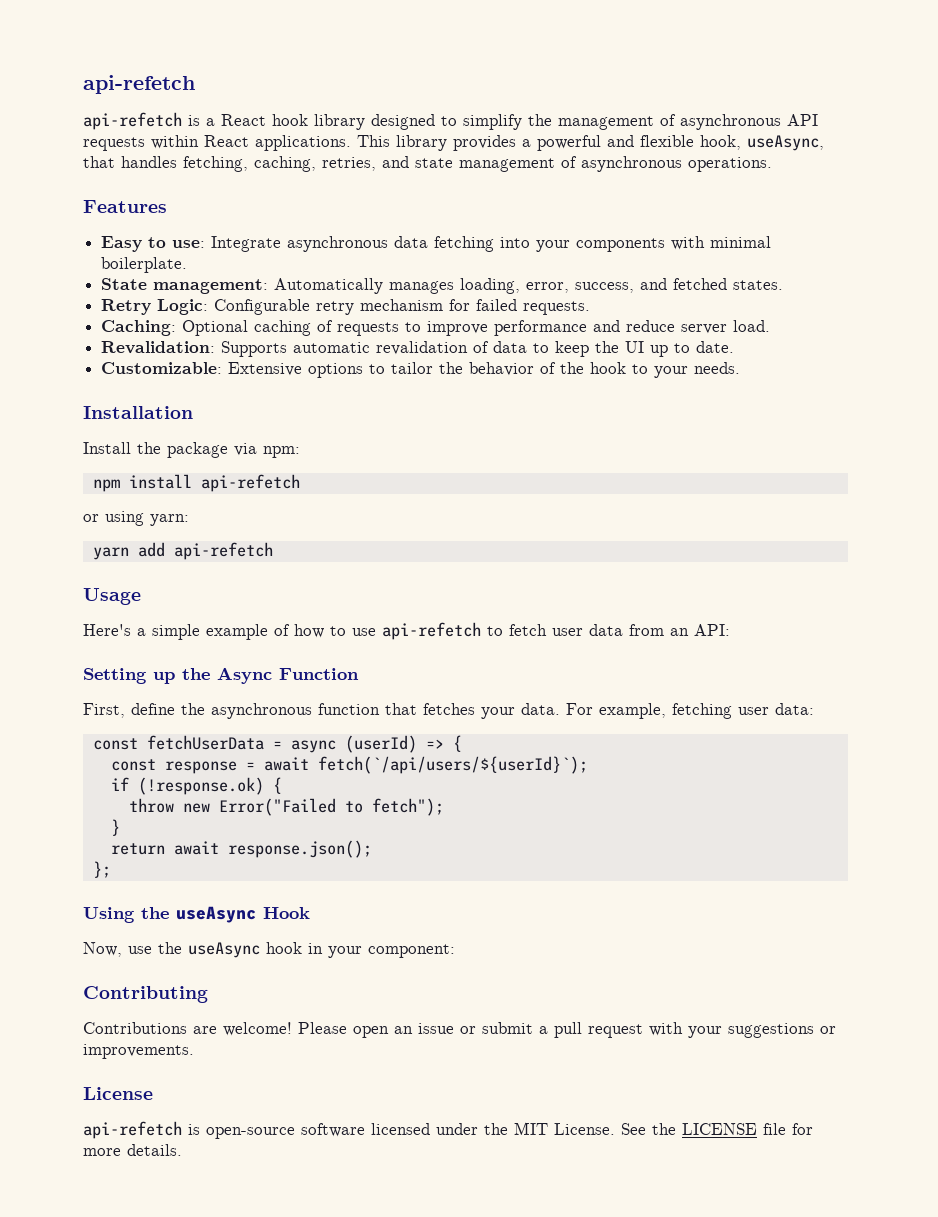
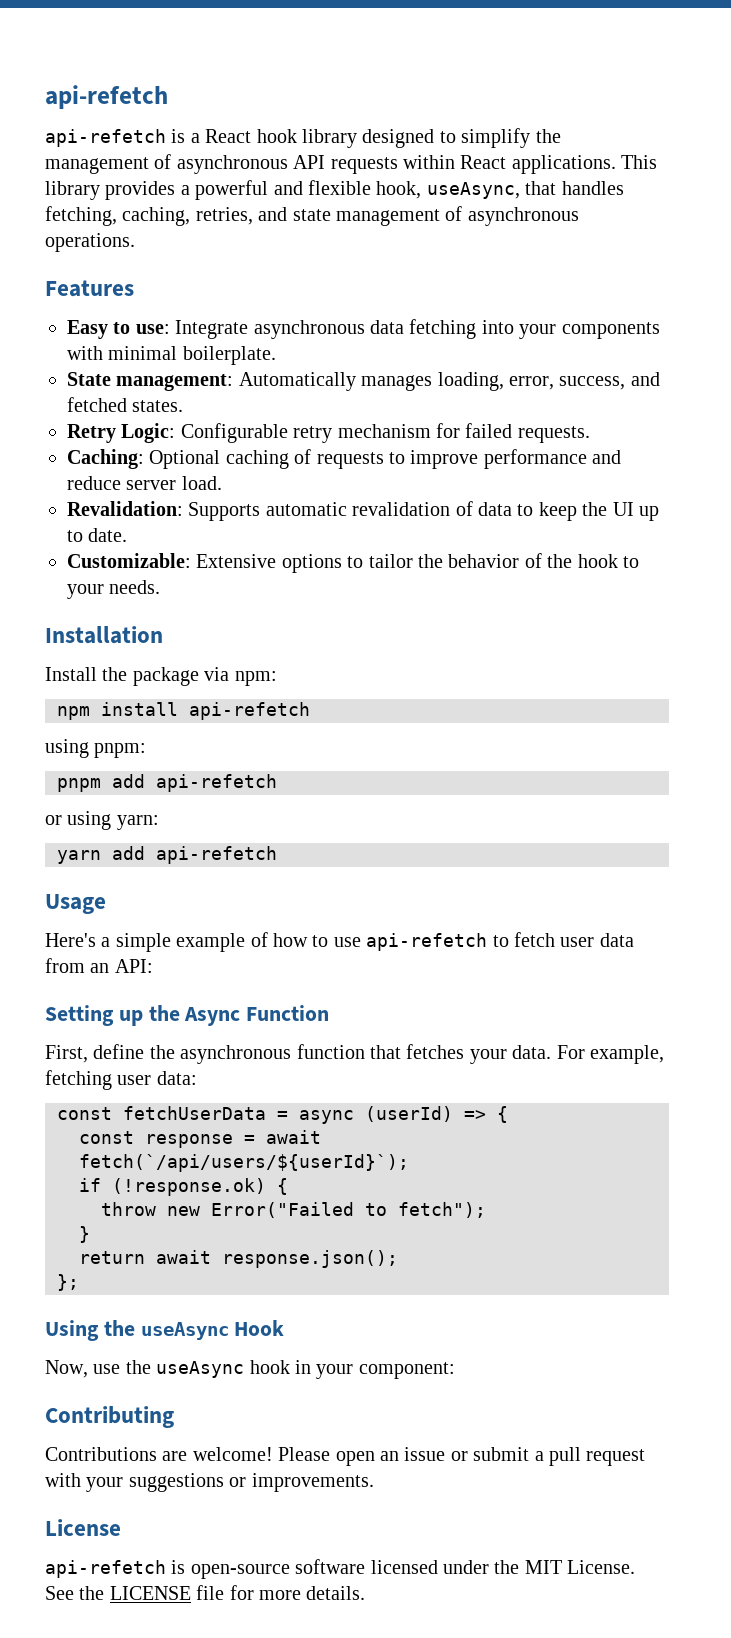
+ using pnpm:
+ pnpm add api-refetch

